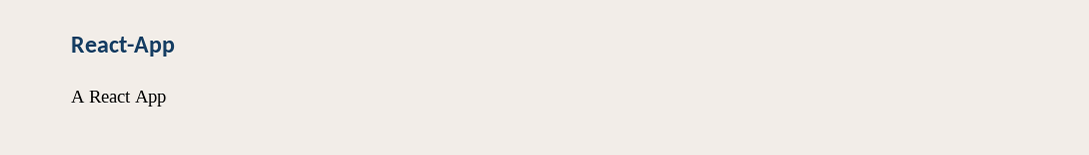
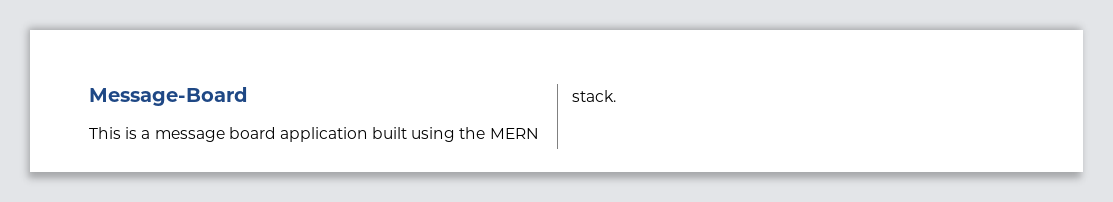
- React-App
- A React App
+ Message-Board
+ This is a message board application built using the MERN stack.

